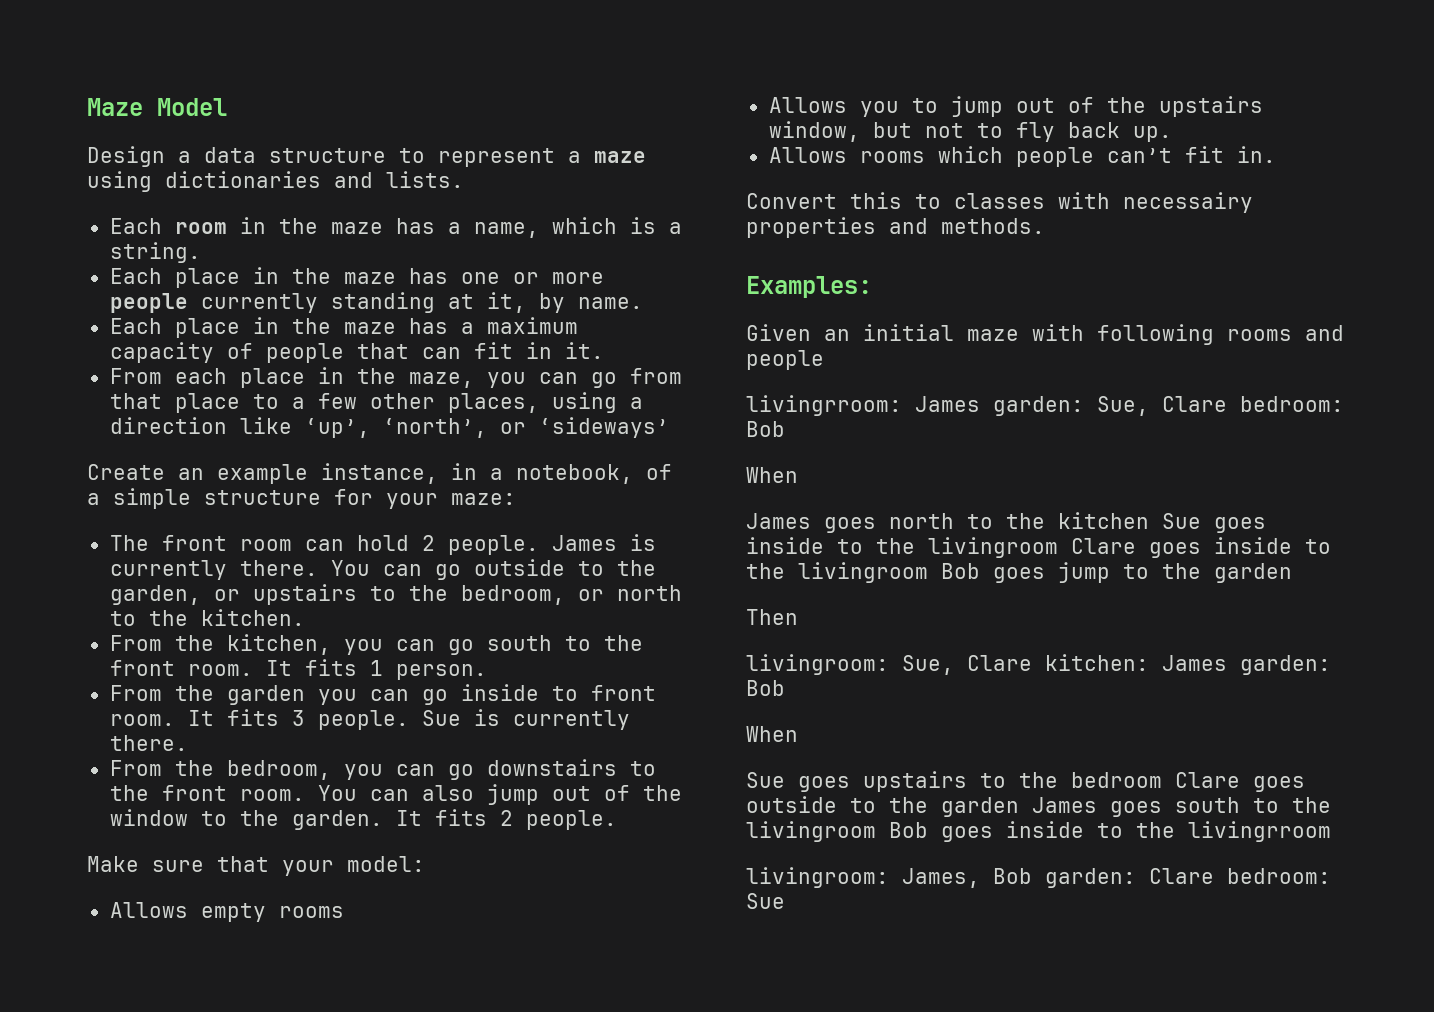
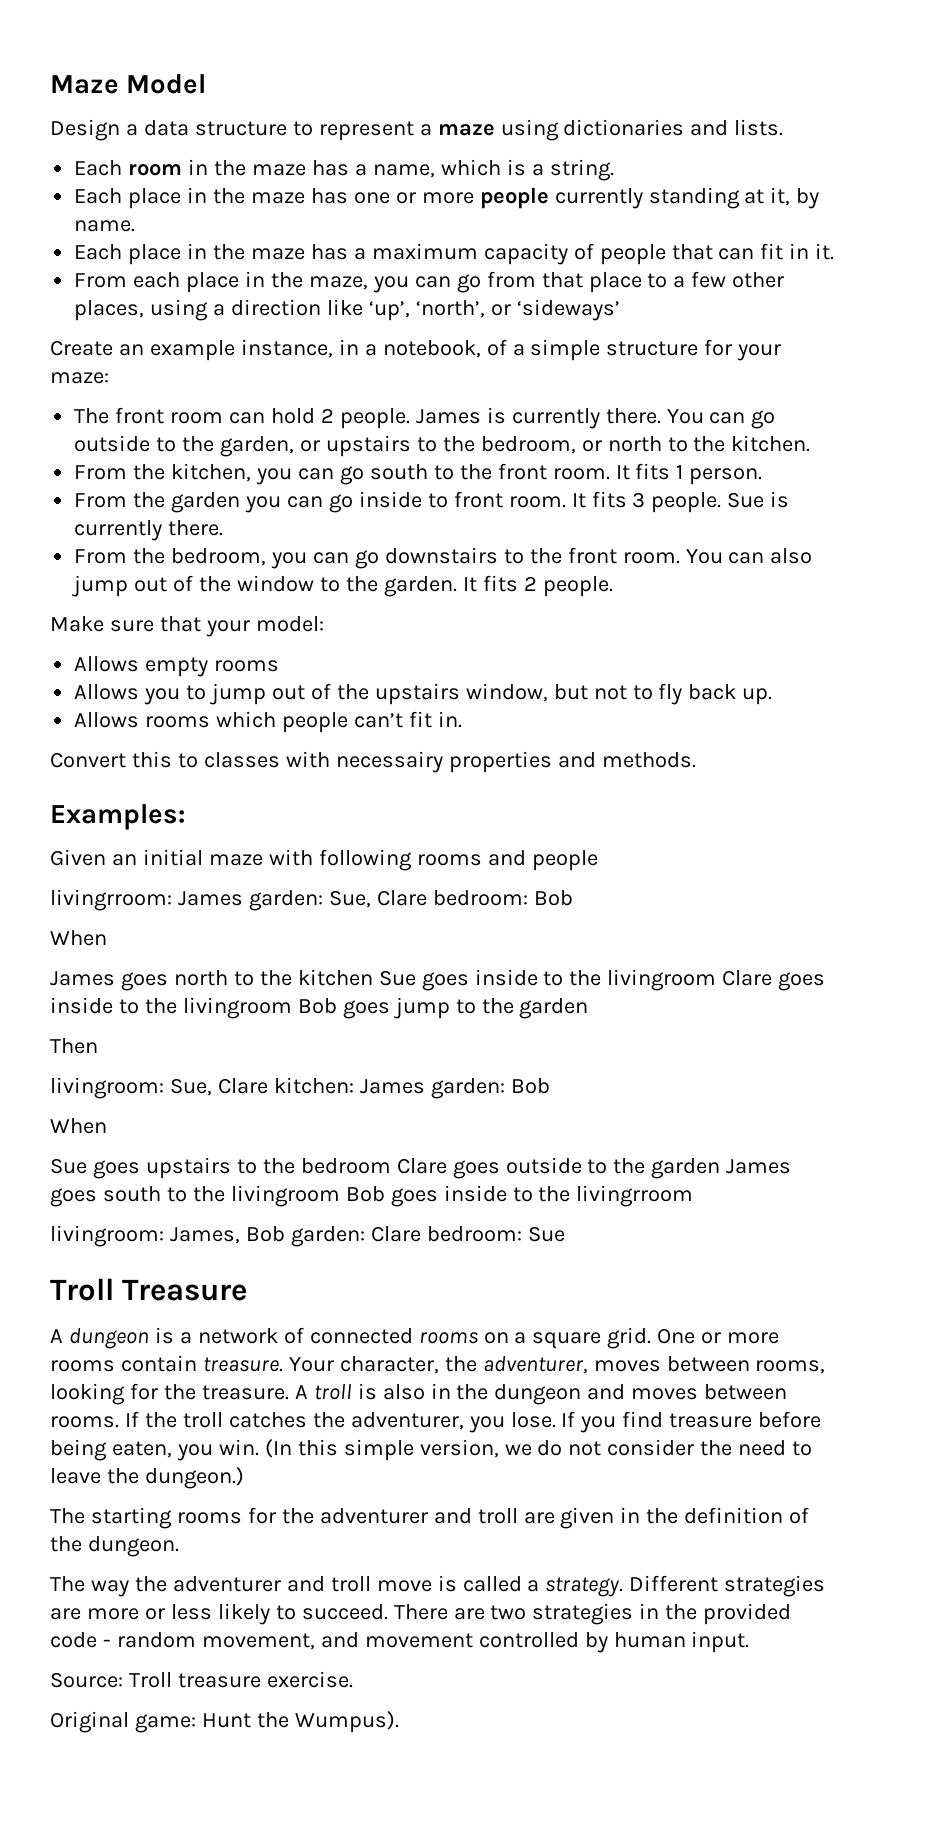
+ Troll Treasure
+ A dungeon is a network of connected rooms on a square grid. One or more rooms contain treasure. Your character, the adventurer, moves between rooms, looking for the treasure. A troll is also in the dungeon and moves between rooms. If the troll catches the adventurer, you lose. If you find treasure before being eaten, you win. (In this simple version, we do not consider the need to leave the dungeon.)
+ The starting rooms for the adventurer and troll are given in the definition of the dungeon.
+ The way the adventurer and troll move is called a strategy. Different strategies are more or less likely to succeed. There are two strategies in the provided code - random movement, and movement controlled by human input.
+ Source: Troll treasure exercise.
+ Original game: Hunt the Wumpus).

